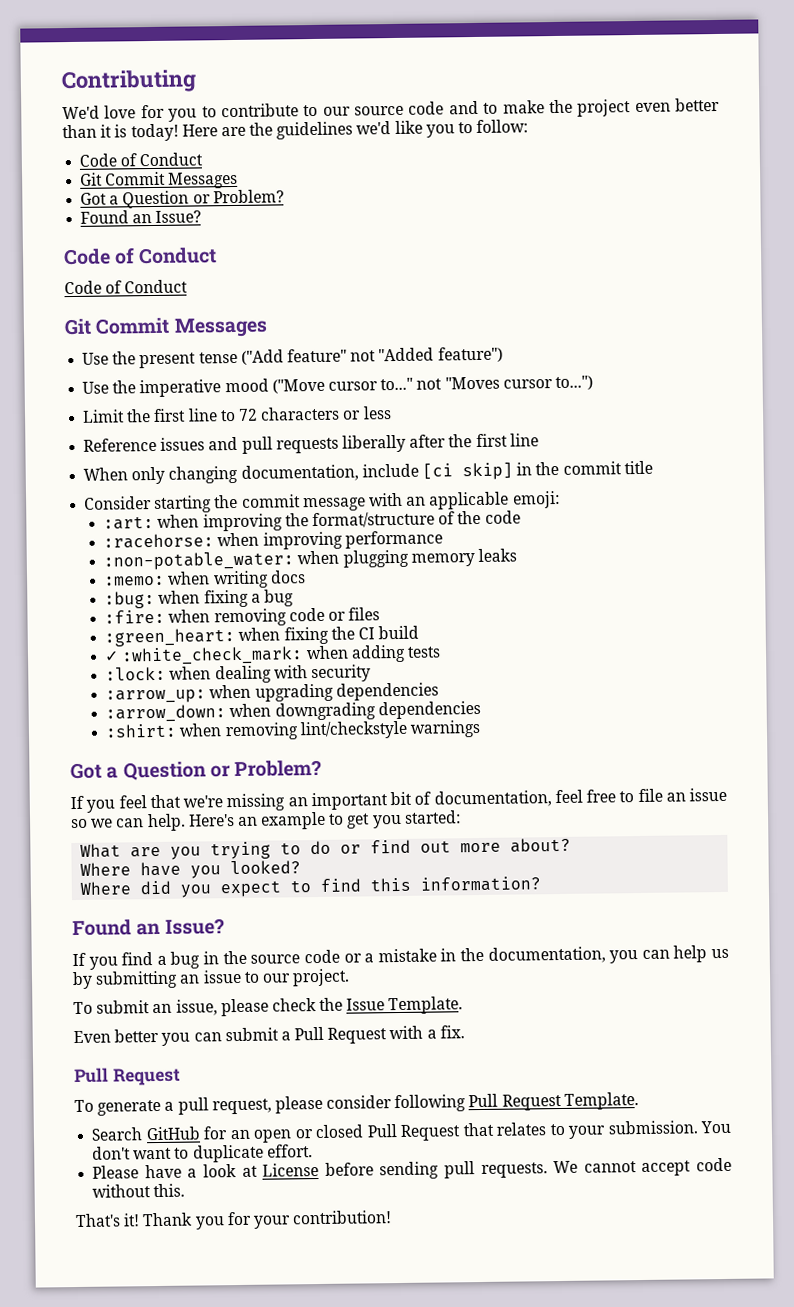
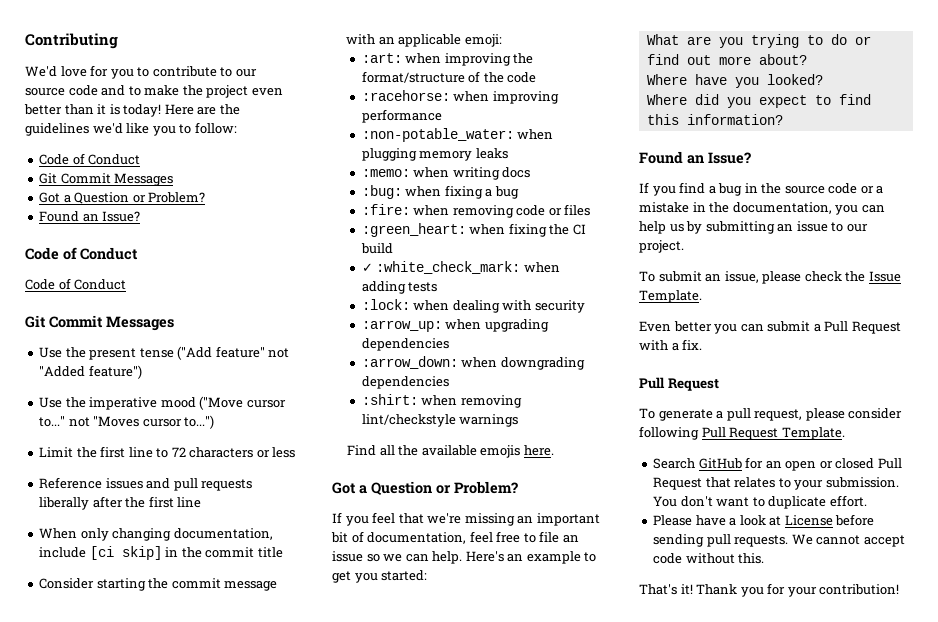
+ Find all the available emojis here.

